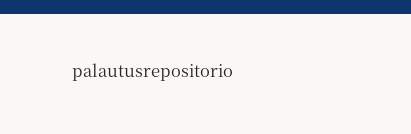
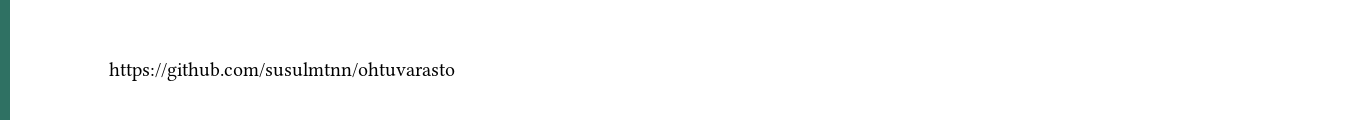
- palautusrepositorio
+ https://github.com/susulmtnn/ohtuvarasto

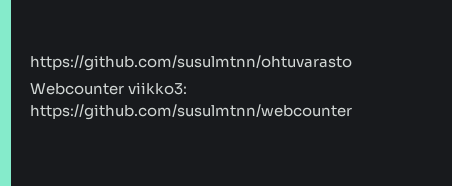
+ Webcounter viikko3: https://github.com/susulmtnn/webcounter

